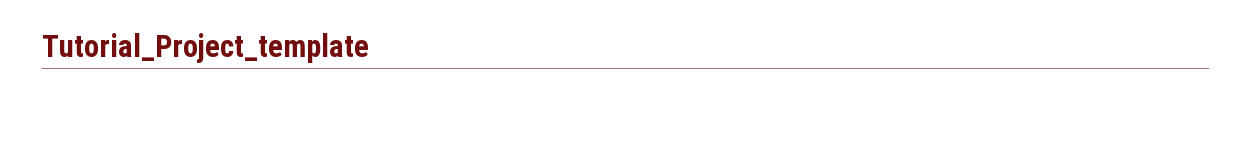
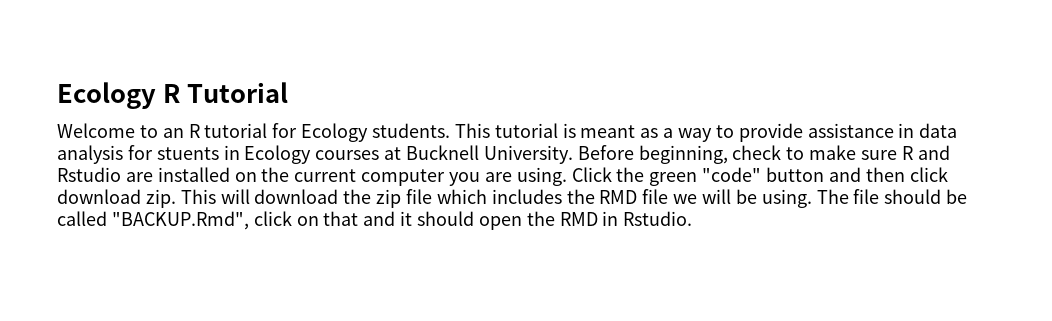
- Tutorial_Project_template
+ Ecology R Tutorial
+ Welcome to an R tutorial for Ecology students. This tutorial is meant as a way to provide assistance in data analysis for stuents in Ecology courses at Bucknell University. Before beginning, check to make sure R and Rstudio are installed on the current computer you are using. Click the green "code" button and then click download zip. This will download the zip file which includes the RMD file we will be using. The file should be called "BACKUP.Rmd", click on that and it should open the RMD in Rstudio.

